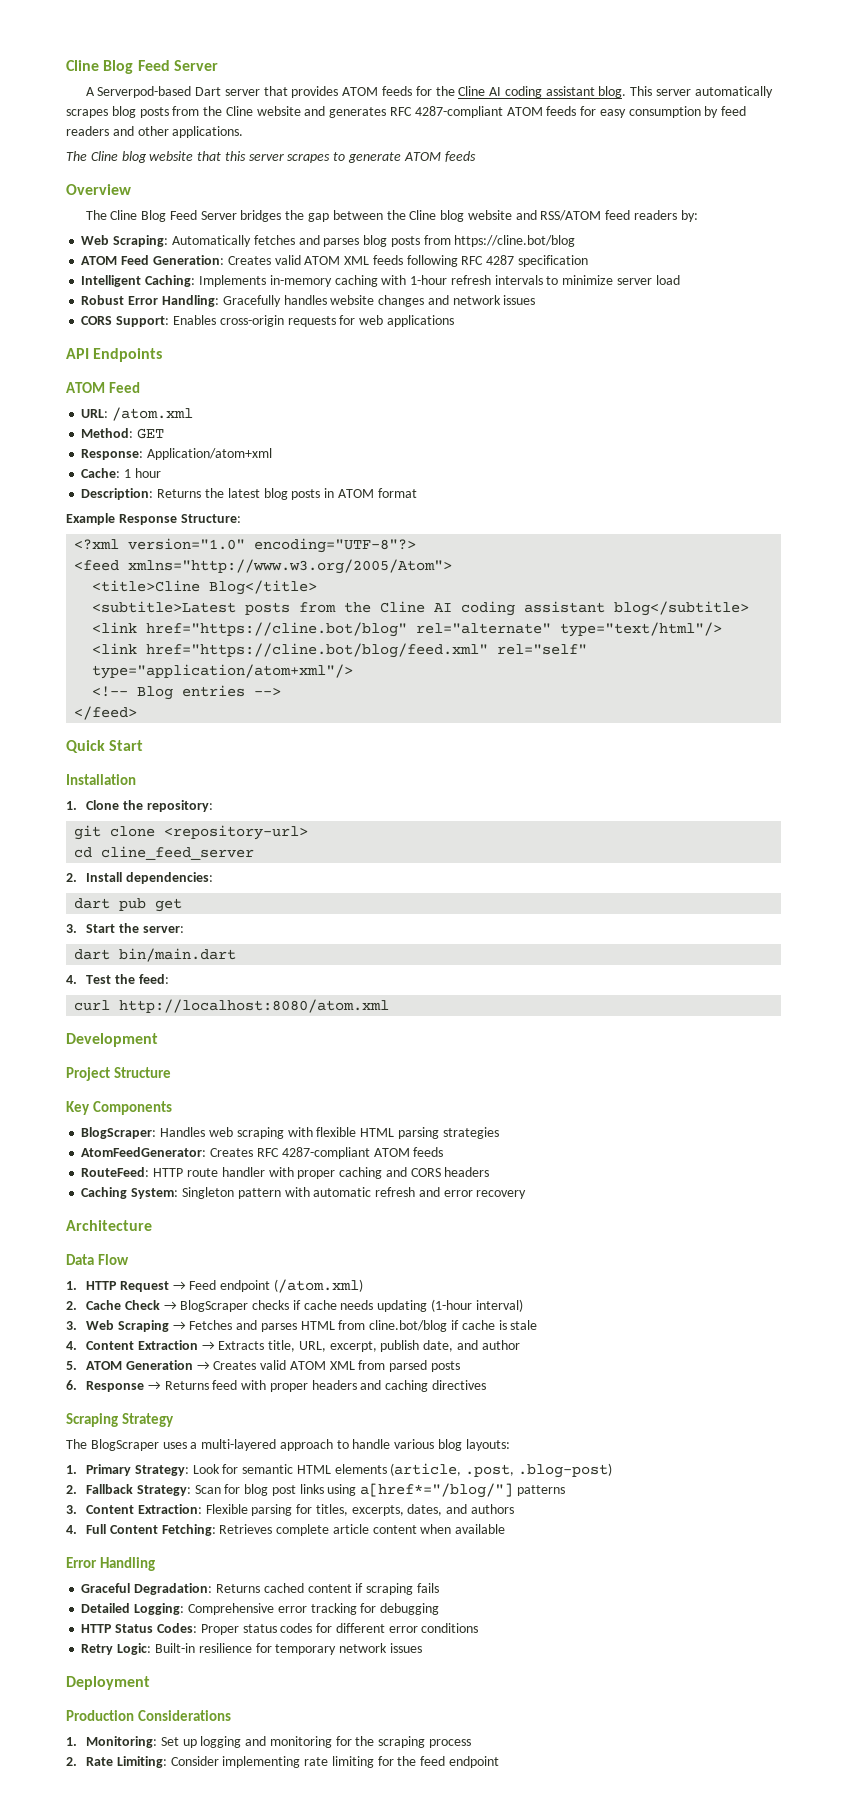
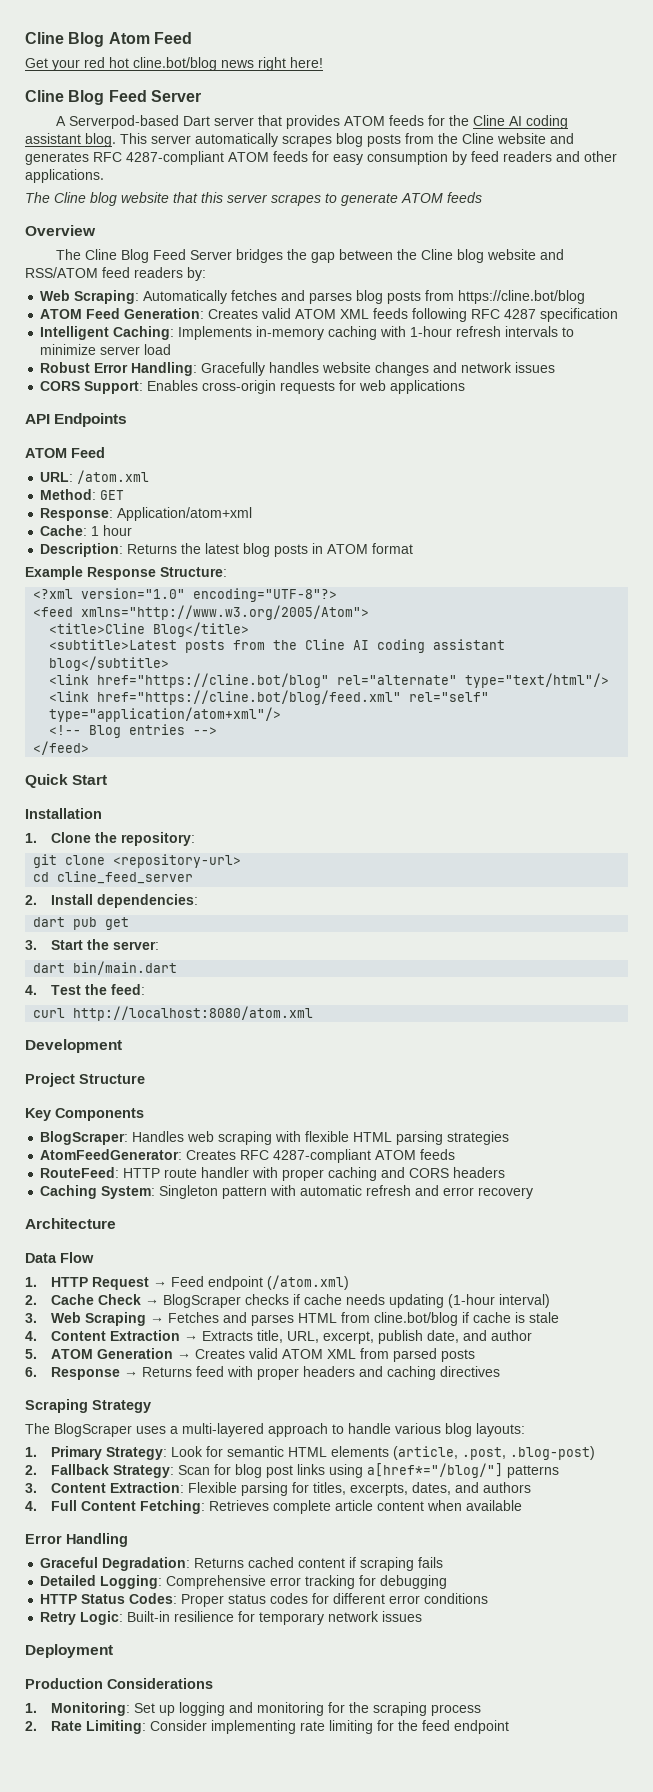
+ Cline Blog Atom Feed
+ Get your red hot cline.bot/blog news right here!

